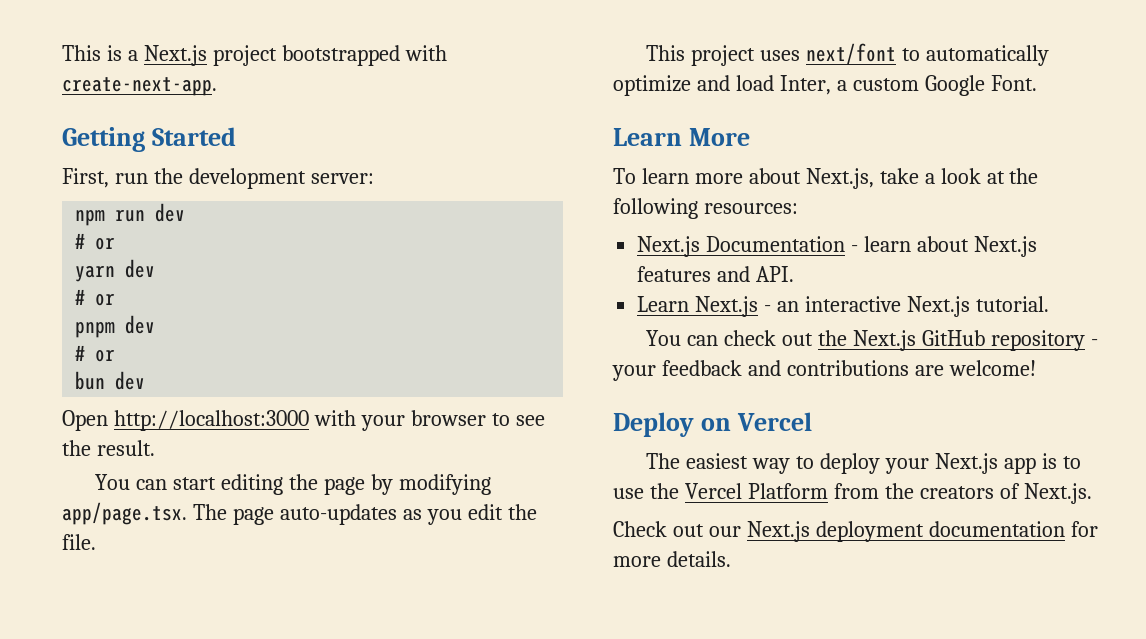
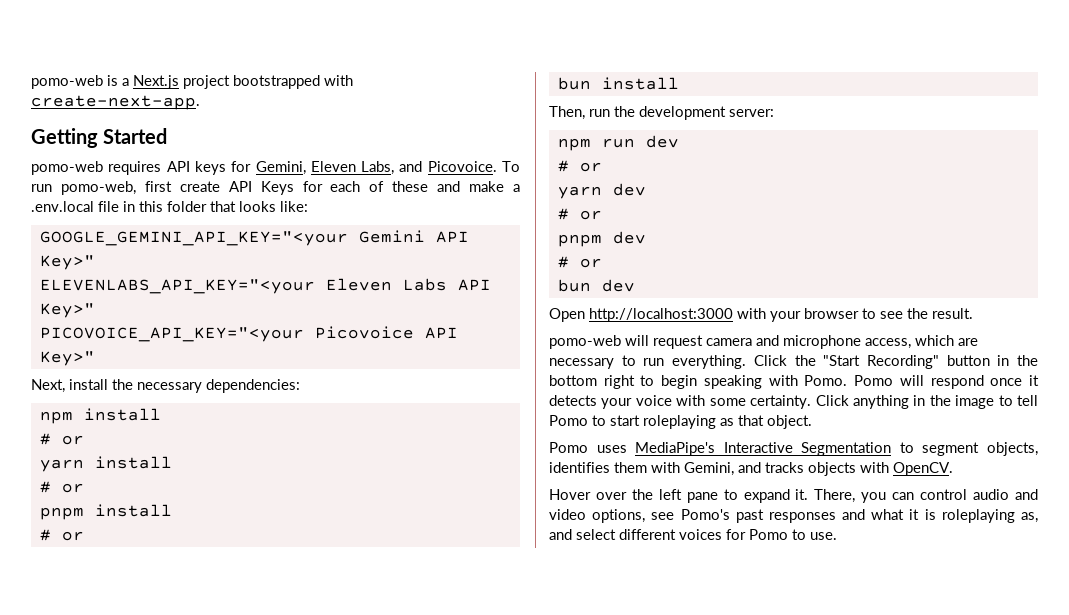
- This is a Next.js project bootstrapped with create-next-app.
+ pomo-web is a Next.js project bootstrapped with create-next-app.
- First, run the development server:
+ pomo-web requires API keys for Gemini, Eleven Labs, and Picovoice. To run pomo-web, first create API Keys for each of these and make a .env.local file in this folder that looks like:
+ GOOGLE_GEMINI_API_KEY="<your Gemini API Key>"
+ ELEVENLABS_API_KEY="<your Eleven Labs API Key>"
+ PICOVOICE_API_KEY="<your Picovoice API Key>"
+ Next, install the necessary dependencies:
+ npm install
+ # or
+ yarn install
+ # or
+ pnpm install
+ # or
+ bun install
+ Then, run the development server:
- You can start editing the page by modifying app/page.tsx. The page auto-updates as you edit the file.
- This project uses next/font to automatically optimize and load Inter, a custom Google Font.
- Learn More
- To learn more about Next.js, take a look at the following resources:
- Next.js Documentation - learn about Next.js features and API.
- Learn Next.js - an interactive Next.js tutorial.
- You can check out the Next.js GitHub repository - your feedback and contributions are welcome!
- Deploy on Vercel
- The easiest way to deploy your Next.js app is to use the Vercel Platform from the creators of Next.js.
- Check out our Next.js deployment documentation for more details.
+ pomo-web will request camera and microphone access, which are necessary to run everything. Click the "Start Recording" button in the bottom right to begin speaking with Pomo. Pomo will respond once it detects your voice with some certainty. Click anything in the image to tell Pomo to start roleplaying as that object.
+ Pomo uses MediaPipe's Interactive Segmentation to segment objects, identifies them with Gemini, and tracks objects with OpenCV.
+ Hover over the left pane to expand it. There, you can control audio and video options, see Pomo's past responses and what it is roleplaying as, and select different voices for Pomo to use.

